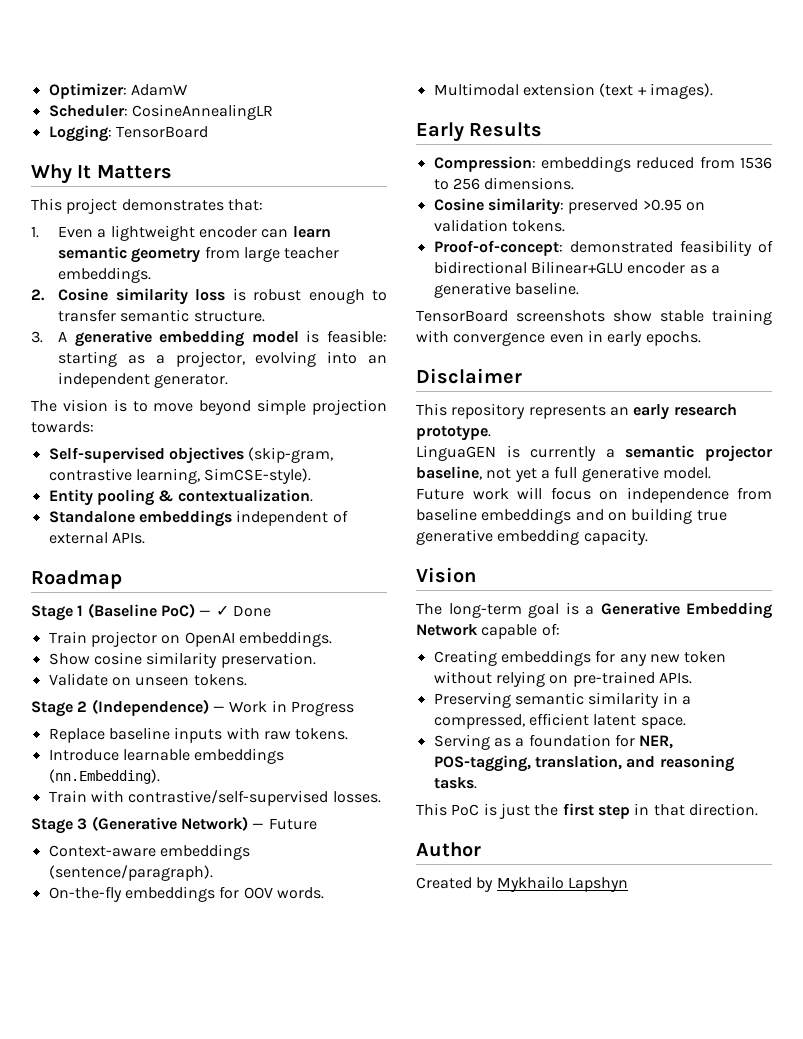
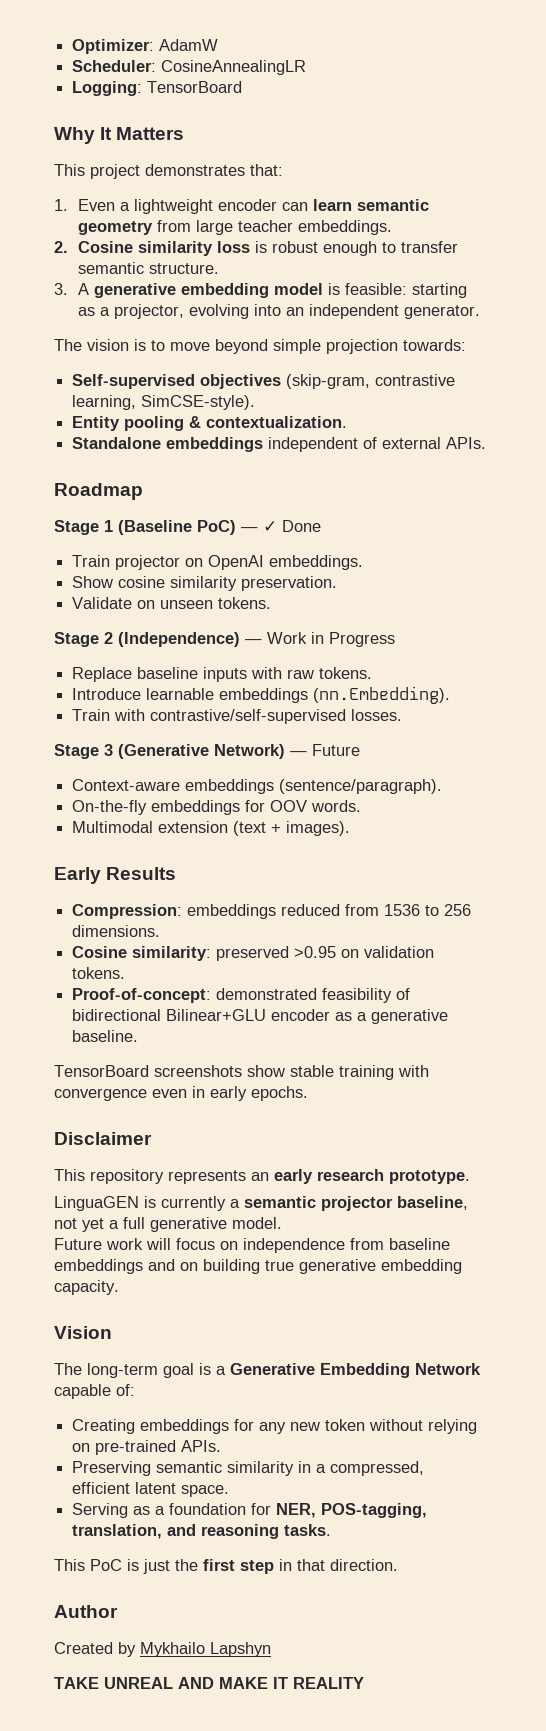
+ TAKE UNREAL AND MAKE IT REALITY

